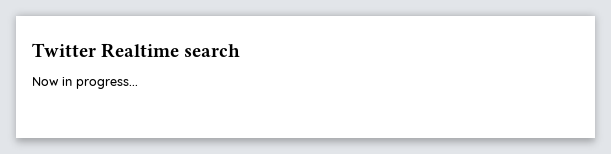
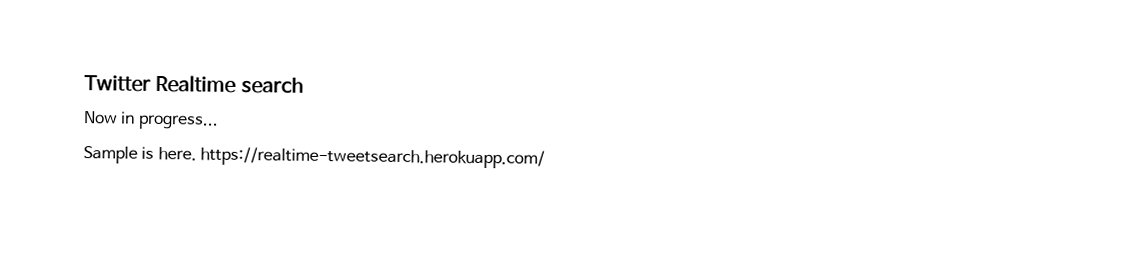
+ Sample is here. https://realtime-tweetsearch.herokuapp.com/

